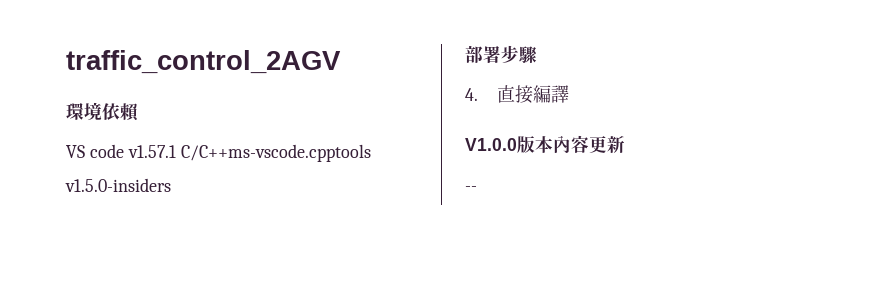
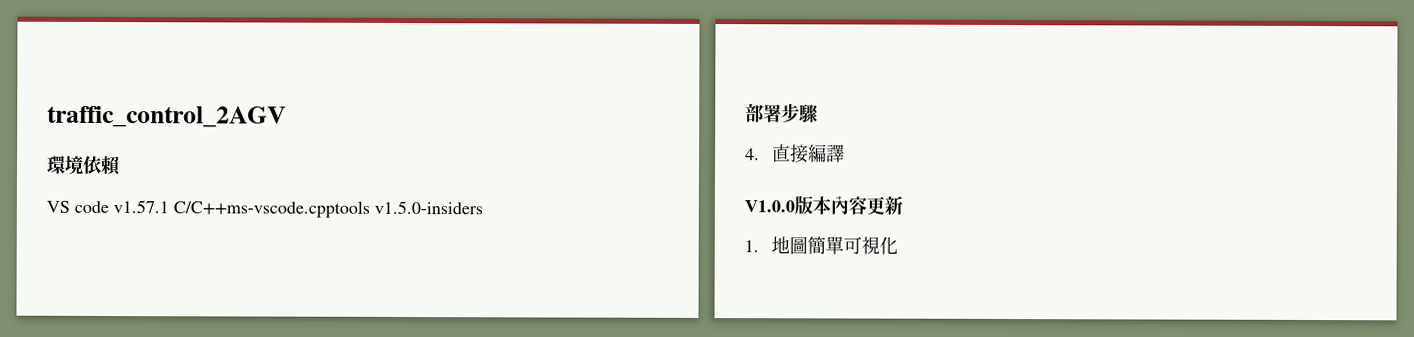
- --
+ 1.地圖簡單可視化

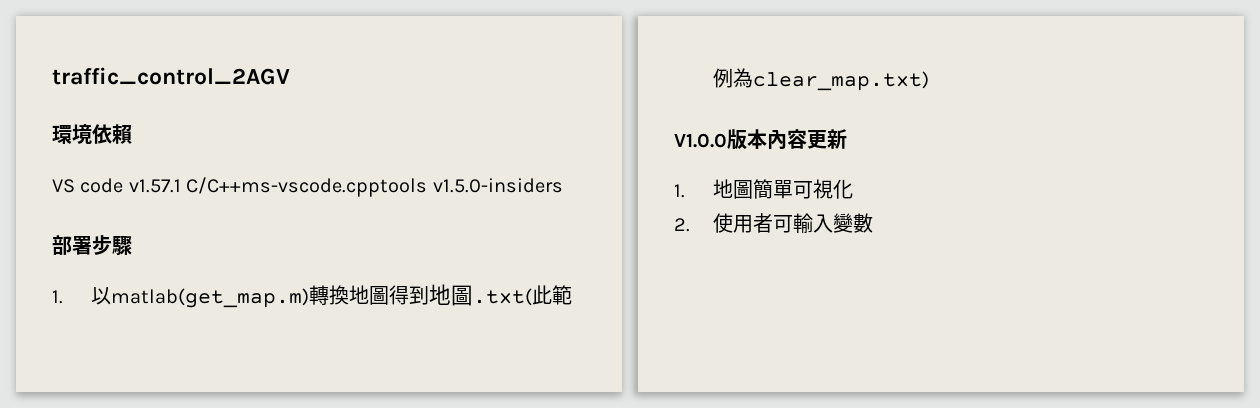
- 4.直接編譯
+ 1.以matlab(get_map.m)轉換地圖得到地圖.txt(此範例為clear_map.txt)
+ 2.使用者可輸入變數

